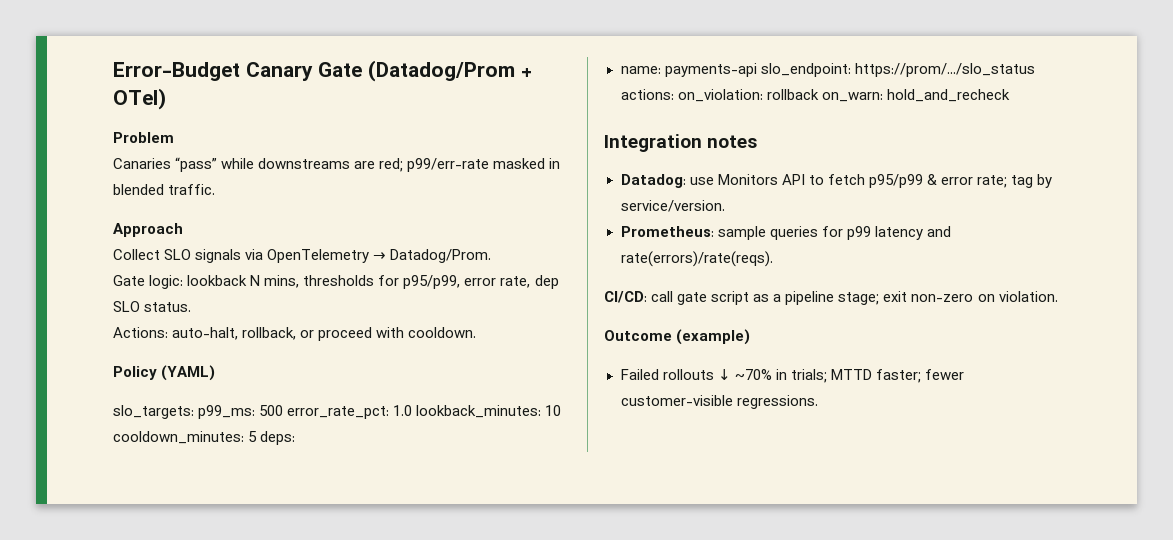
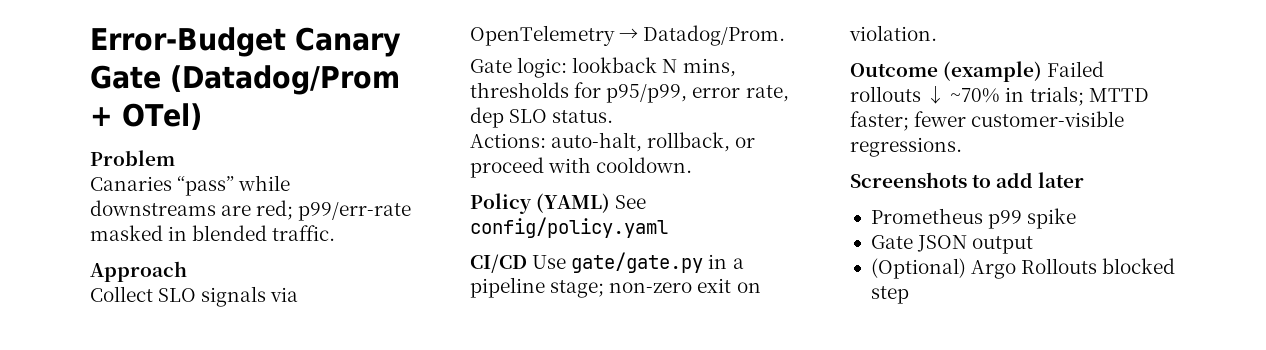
- Policy (YAML)
- slo_targets: p99_ms: 500 error_rate_pct: 1.0 lookback_minutes: 10 cooldown_minutes: 5 deps:
- name: payments-api slo_endpoint: https://prom/.../slo_status actions: on_violation: rollback on_warn: hold_and_recheck
- Integration notes
- Datadog: use Monitors API to fetch p95/p99 & error rate; tag by service/version.
- Prometheus: sample queries for p99 latency and rate(errors)/rate(reqs).
- CI/CD: call gate script as a pipeline stage; exit non-zero on violation.
+ Policy (YAML) See config/policy.yaml
+ CI/CD Use gate/gate.py in a pipeline stage; non-zero exit on violation.
- Outcome (example)
- Failed rollouts ↓ ~70% in trials; MTTD faster; fewer customer-visible regressions.
+ Outcome (example) Failed rollouts ↓ ~70% in trials; MTTD faster; fewer customer-visible regressions.
+ Screenshots to add later
+ Prometheus p99 spike
+ Gate JSON output
+ (Optional) Argo Rollouts blocked step

